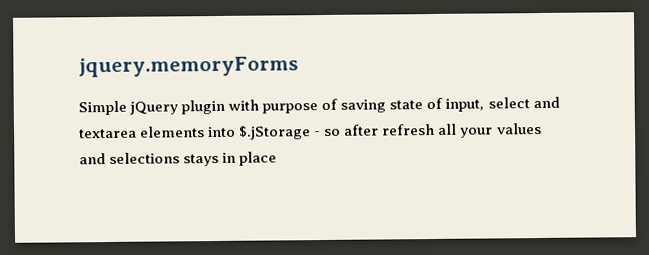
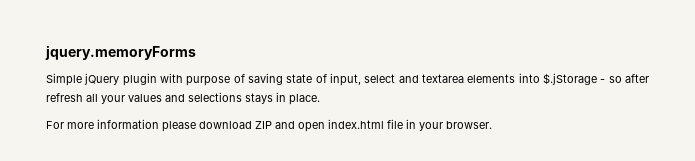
- Simple jQuery plugin with purpose of saving state of input, select and textarea elements into $.jStorage - so after refresh all your values and selections stays in place
+ Simple jQuery plugin with purpose of saving state of input, select and textarea elements into $.jStorage - so after refresh all your values and selections stays in place.
+ For more information please download ZIP and open index.html file in your browser.

